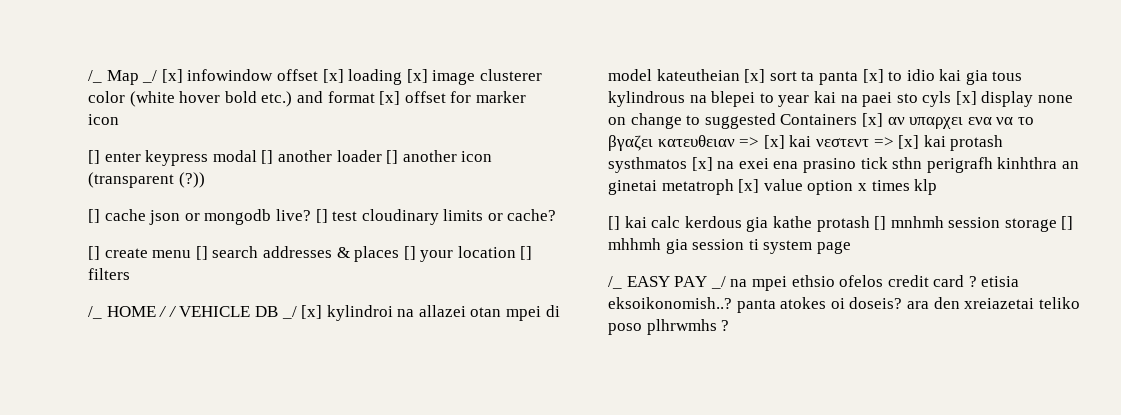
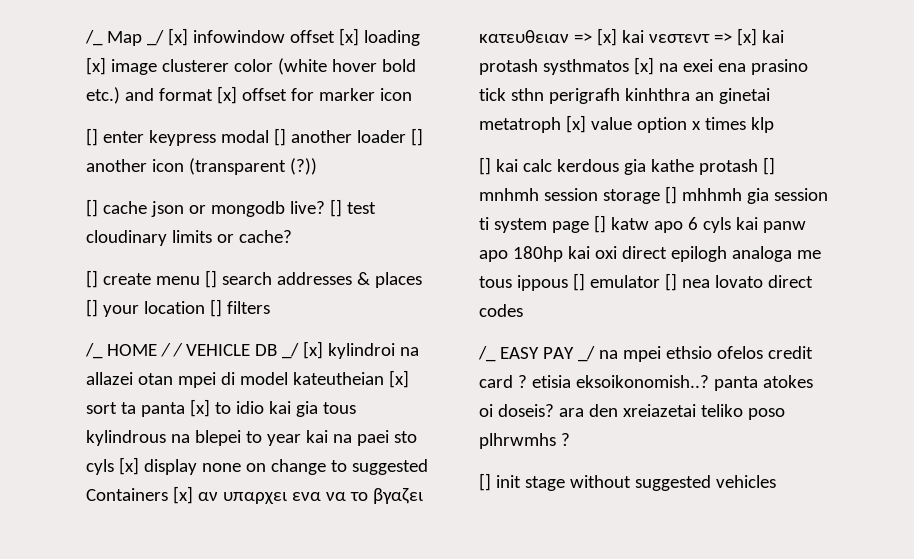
- [] kai calc kerdous gia kathe protash [] mnhmh session storage [] mhhmh gia session ti system page
+ [] kai calc kerdous gia kathe protash [] mnhmh session storage [] mhhmh gia session ti system page [] katw apo 6 cyls kai panw apo 180hp kai oxi direct epilogh analoga me tous ippous [] emulator [] nea lovato direct codes
+ [] init stage without suggested vehicles

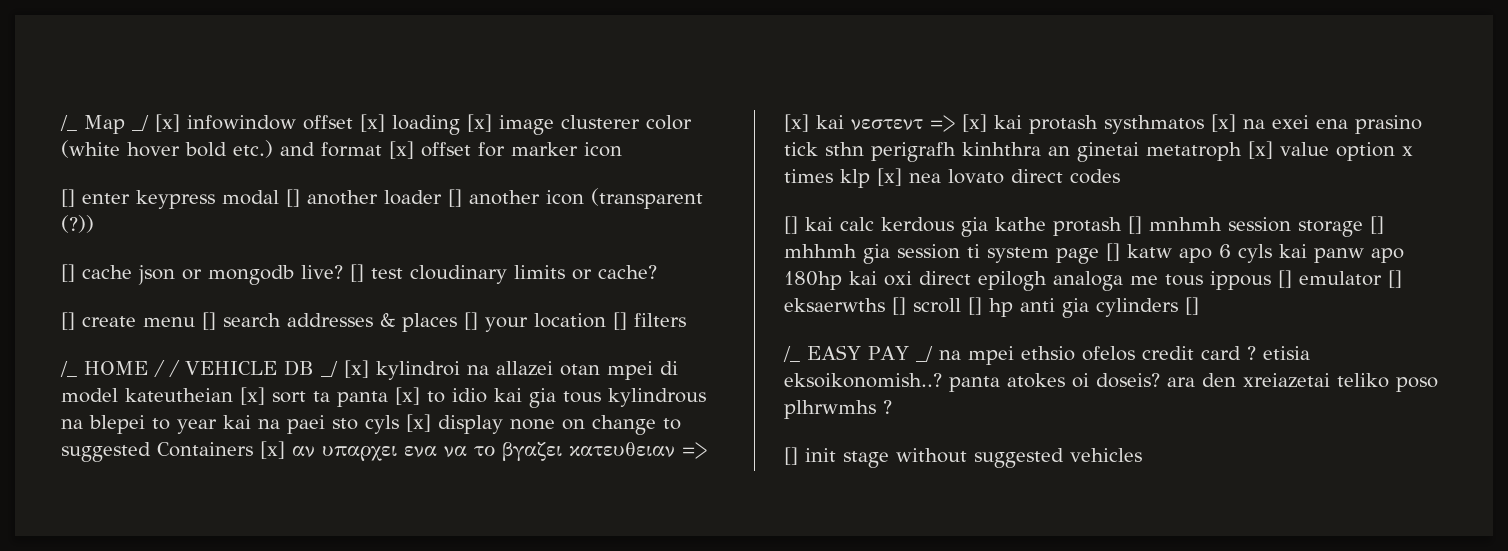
- /_ HOME / / VEHICLE DB _/ [x] kylindroi na allazei otan mpei di model kateutheian [x] sort ta panta [x] to idio kai gia tous kylindrous na blepei to year kai na paei sto cyls [x] display none on change to suggested Containers [x] αν υπαρχει ενα να το βγαζει κατευθειαν => [x] kai νεστεντ => [x] kai protash systhmatos [x] na exei ena prasino tick sthn perigrafh kinhthra an ginetai metatroph [x] value option x times klp
+ /_ HOME / / VEHICLE DB _/ [x] kylindroi na allazei otan mpei di model kateutheian [x] sort ta panta [x] to idio kai gia tous kylindrous na blepei to year kai na paei sto cyls [x] display none on change to suggested Containers [x] αν υπαρχει ενα να το βγαζει κατευθειαν => [x] kai νεστεντ => [x] kai protash systhmatos [x] na exei ena prasino tick sthn perigrafh kinhthra an ginetai metatroph [x] value option x times klp [x] nea lovato direct codes
- [] kai calc kerdous gia kathe protash [] mnhmh session storage [] mhhmh gia session ti system page [] katw apo 6 cyls kai panw apo 180hp kai oxi direct epilogh analoga me tous ippous [] emulator [] nea lovato direct codes
+ [] kai calc kerdous gia kathe protash [] mnhmh session storage [] mhhmh gia session ti system page [] katw apo 6 cyls kai panw apo 180hp kai oxi direct epilogh analoga me tous ippous [] emulator [] eksaerwths [] scroll [] hp anti gia cylinders []

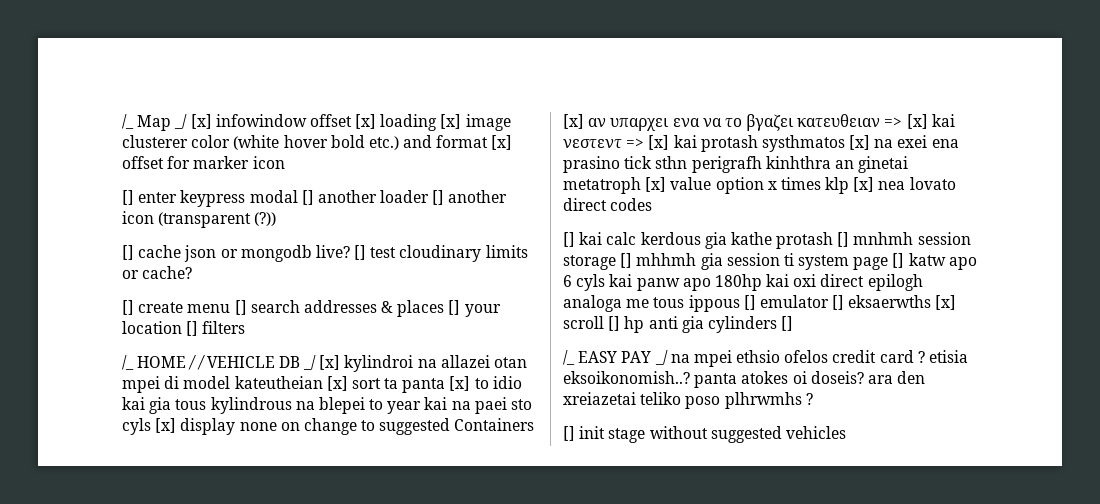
- [] kai calc kerdous gia kathe protash [] mnhmh session storage [] mhhmh gia session ti system page [] katw apo 6 cyls kai panw apo 180hp kai oxi direct epilogh analoga me tous ippous [] emulator [] eksaerwths [] scroll [] hp anti gia cylinders []
+ [] kai calc kerdous gia kathe protash [] mnhmh session storage [] mhhmh gia session ti system page [] katw apo 6 cyls kai panw apo 180hp kai oxi direct epilogh analoga me tous ippous [] emulator [] eksaerwths [x] scroll [] hp anti gia cylinders []

